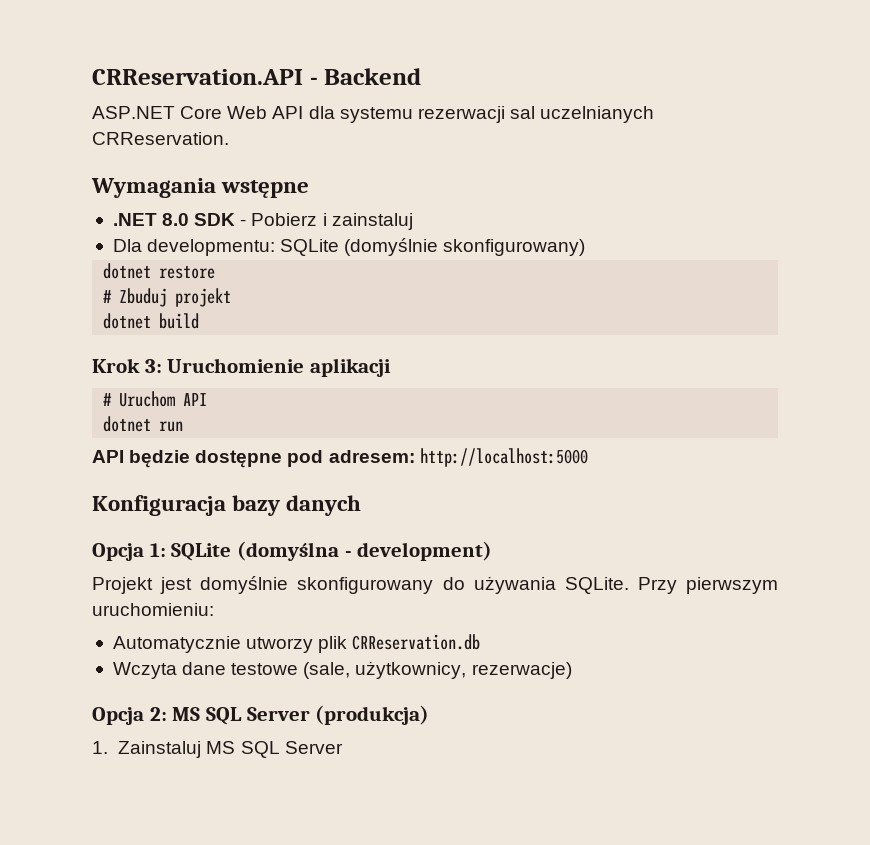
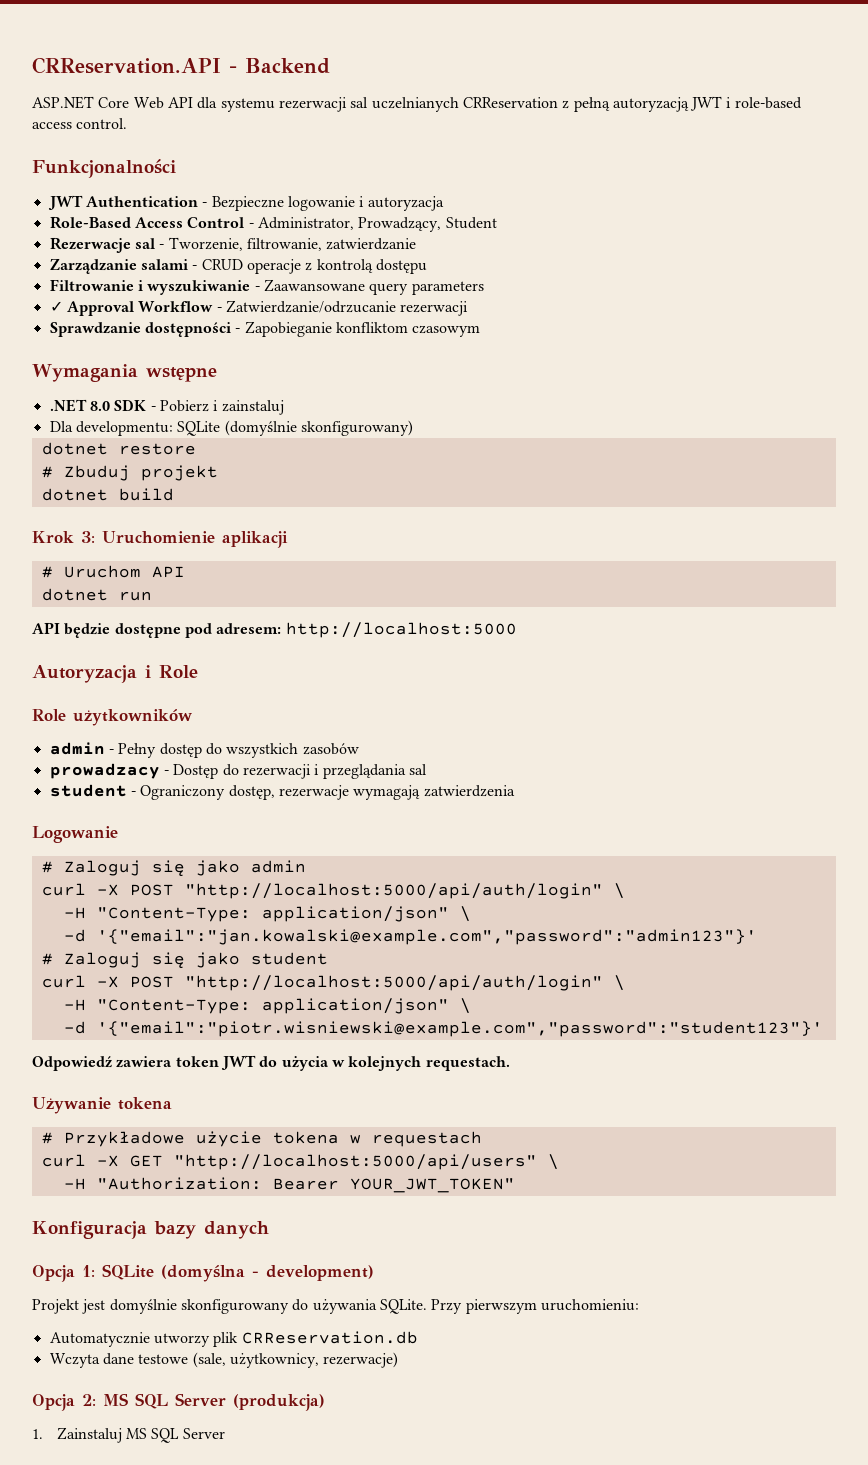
- ASP.NET Core Web API dla systemu rezerwacji sal uczelnianych CRReservation.
+ ASP.NET Core Web API dla systemu rezerwacji sal uczelnianych CRReservation z pełną autoryzacją JWT i role-based access control.
+ Funkcjonalności
+ JWT Authentication - Bezpieczne logowanie i autoryzacja
+ Role-Based Access Control - Administrator, Prowadzący, Student
+ Rezerwacje sal - Tworzenie, filtrowanie, zatwierdzanie
+ Zarządzanie salami - CRUD operacje z kontrolą dostępu
+ Filtrowanie i wyszukiwanie - Zaawansowane query parameters
+ ✓ Approval Workflow - Zatwierdzanie/odrzucanie rezerwacji
+ Sprawdzanie dostępności - Zapobieganie konfliktom czasowym
+ Autoryzacja i Role
+ Role użytkowników
+ admin - Pełny dostęp do wszystkich zasobów
+ prowadzacy - Dostęp do rezerwacji i przeglądania sal
+ student - Ograniczony dostęp, rezerwacje wymagają zatwierdzenia
+ Logowanie
+ # Zaloguj się jako admin
+ curl -X POST "http://localhost:5000/api/auth/login" \
+ -H "Content-Type: application/json" \
+ -d '{"email":"jan.kowalski@example.com","password":"admin123"}'
+ # Zaloguj się jako student
+ curl -X POST "http://localhost:5000/api/auth/login" \
+ -H "Content-Type: application/json" \
+ -d '{"email":"piotr.wisniewski@example.com","password":"student123"}'
+ Odpowiedź zawiera token JWT do użycia w kolejnych requestach.
+ Używanie tokena
+ # Przykładowe użycie tokena w requestach
+ curl -X GET "http://localhost:5000/api/users" \
+ -H "Authorization: Bearer YOUR_JWT_TOKEN"

